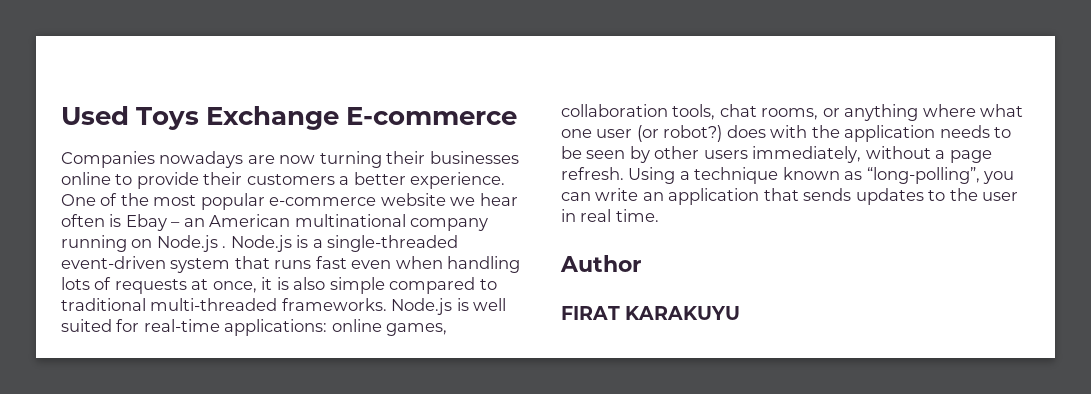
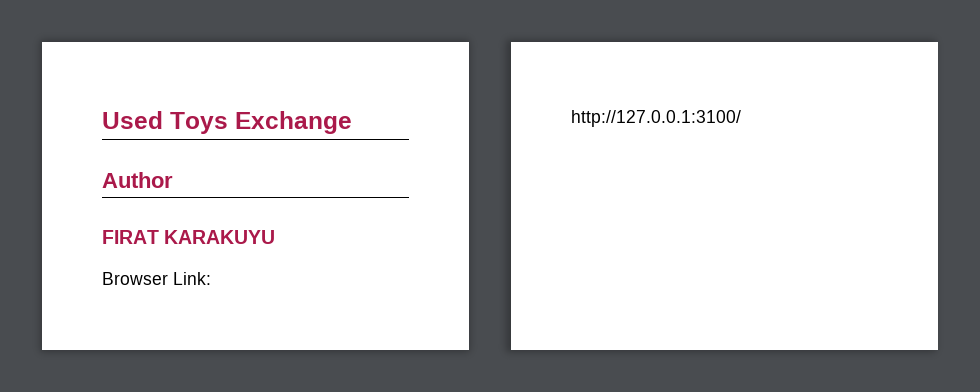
- Used Toys Exchange E-commerce
- Companies nowadays are now turning their businesses online to provide their customers a better experience. One of the most popular e-commerce website we hear often is Ebay – an American multinational company running on Node.js . Node.js is a single-threaded event-driven system that runs fast even when handling lots of requests at once, it is also simple compared to traditional multi-threaded frameworks. Node.js is well suited for real-time applications: online games, collaboration tools, chat rooms, or anything where what one user (or robot?) does with the application needs to be seen by other users immediately, without a page refresh. Using a technique known as “long-polling”, you can write an application that sends updates to the user in real time.
+ Used Toys Exchange
+ Browser Link:
+ http://127.0.0.1:3100/

